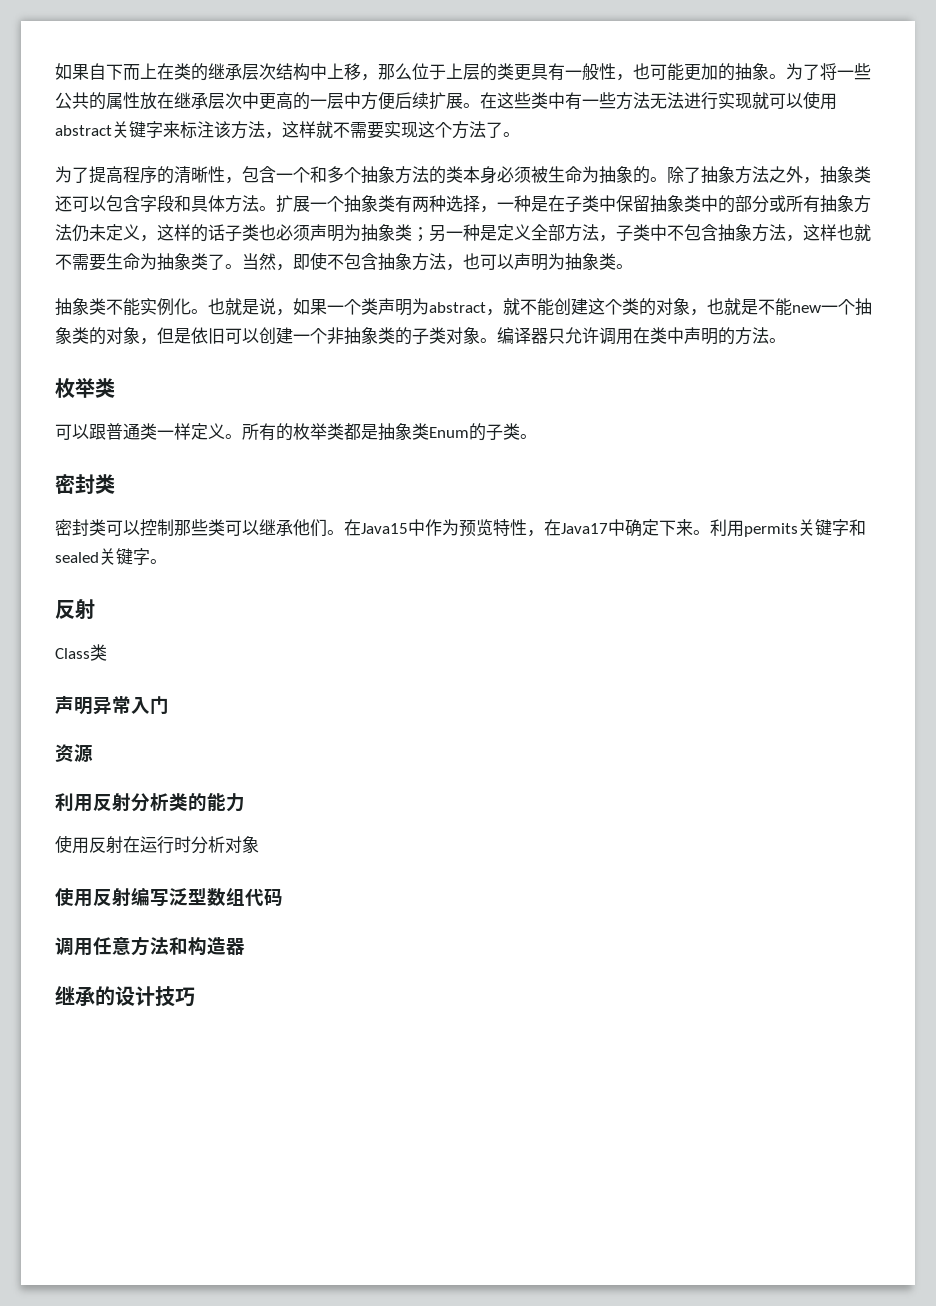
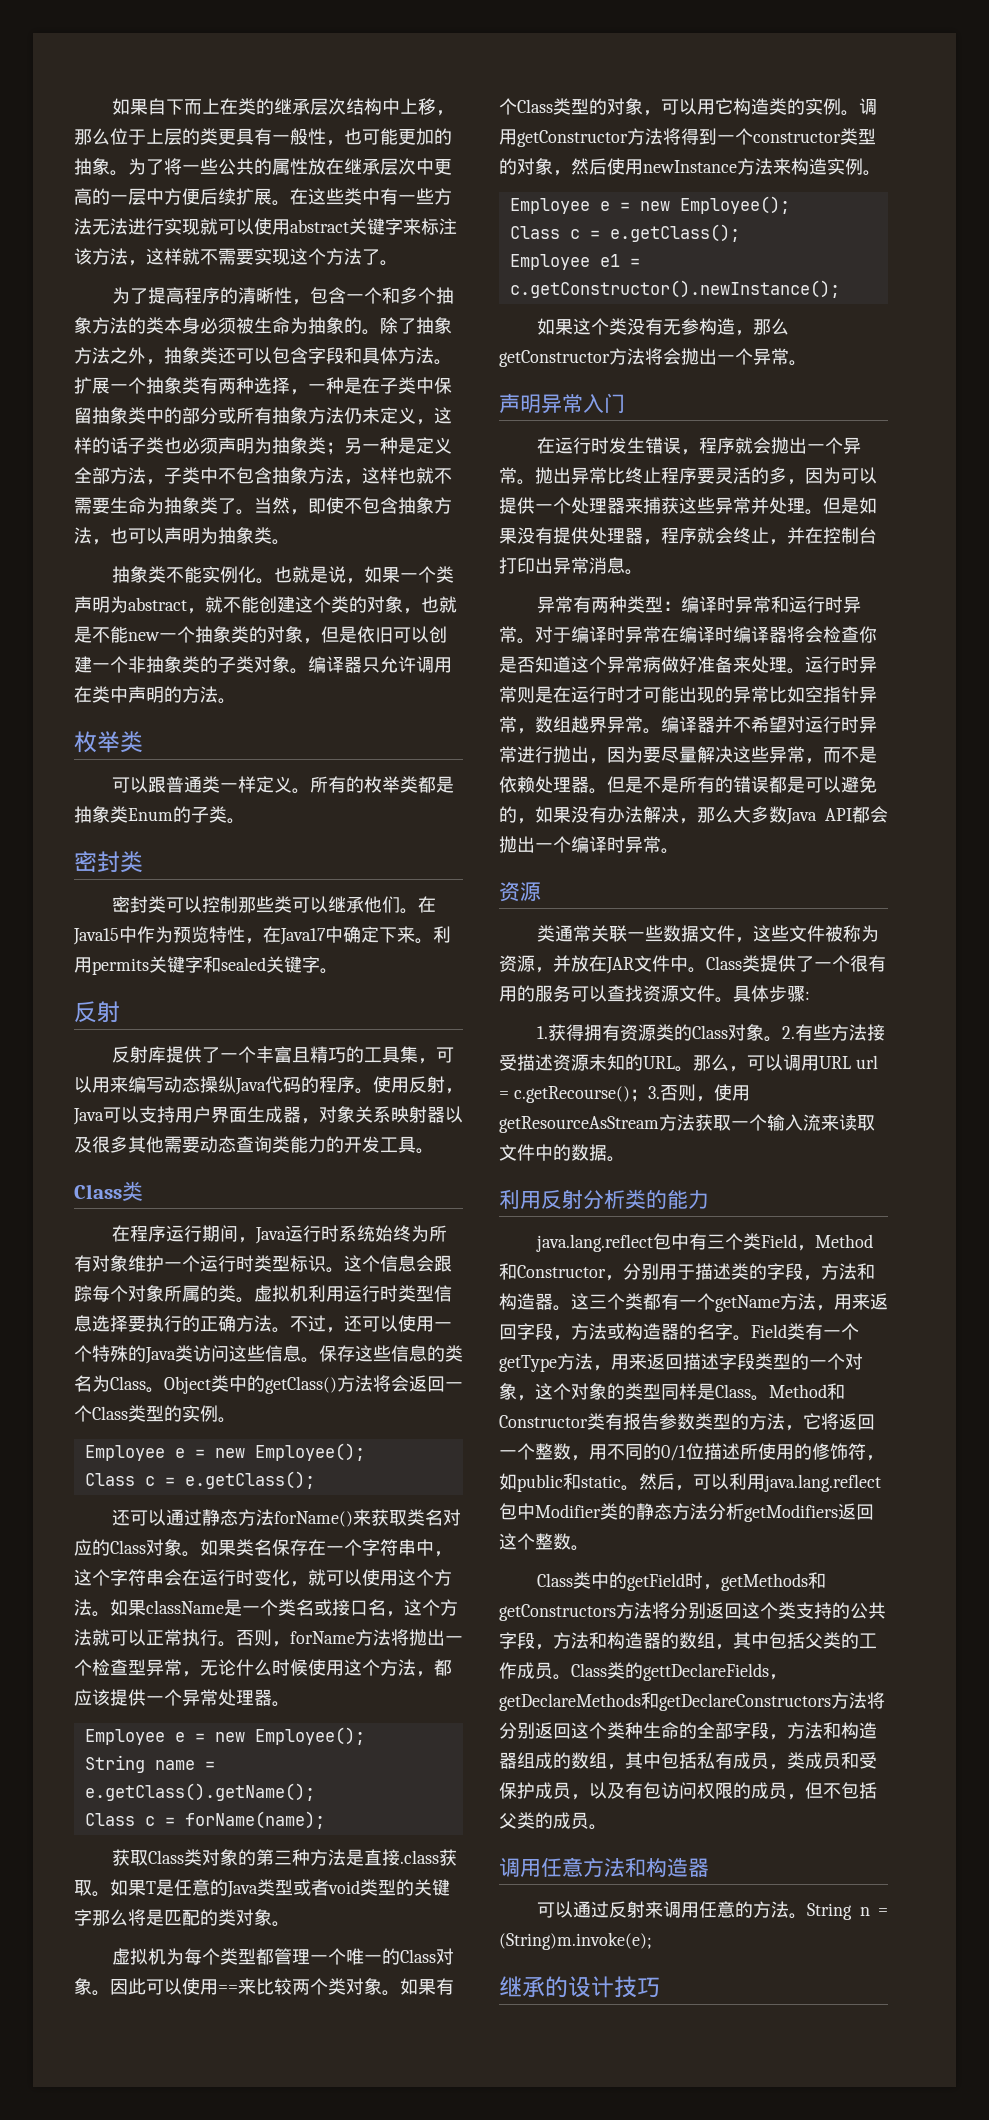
+ 反射库提供了一个丰富且精巧的工具集，可以用来编写动态操纵Java代码的程序。使用反射，Java可以支持用户界面生成器，对象关系映射器以及很多其他需要动态查询类能力的开发工具。
  Class类
+ 在程序运行期间，Java运行时系统始终为所有对象维护一个运行时类型标识。这个信息会跟踪每个对象所属的类。虚拟机利用运行时类型信息选择要执行的正确方法。不过，还可以使用一个特殊的Java类访问这些信息。保存这些信息的类名为Class。Object类中的getClass()方法将会返回一个Class类型的实例。
+ Employee e = new Employee();
+ Class c = e.getClass();
+ 还可以通过静态方法forName()来获取类名对应的Class对象。如果类名保存在一个字符串中，这个字符串会在运行时变化，就可以使用这个方法。如果className是一个类名或接口名，这个方法就可以正常执行。否则，forName方法将抛出一个检查型异常，无论什么时候使用这个方法，都应该提供一个异常处理器。
+ Employee e = new Employee();
+ String name = e.getClass().getName();
+ Class c = forName(name);
+ 获取Class类对象的第三种方法是直接.class获取。如果T是任意的Java类型或者void类型的关键字那么将是匹配的类对象。
+ 虚拟机为每个类型都管理一个唯一的Class对象。因此可以使用==来比较两个类对象。如果有个Class类型的对象，可以用它构造类的实例。调用getConstructor方法将得到一个constructor类型的对象，然后使用newInstance方法来构造实例。
+ Employee e = new Employee();
+ Class c = e.getClass();
+ Employee e1 = c.getConstructor().newInstance();
+ 如果这个类没有无参构造，那么getConstructor方法将会抛出一个异常。
  声明异常入门
+ 在运行时发生错误，程序就会抛出一个异常。抛出异常比终止程序要灵活的多，因为可以提供一个处理器来捕获这些异常并处理。但是如果没有提供处理器，程序就会终止，并在控制台打印出异常消息。
+ 异常有两种类型：编译时异常和运行时异常。对于编译时异常在编译时编译器将会检查你是否知道这个异常病做好准备来处理。运行时异常则是在运行时才可能出现的异常比如空指针异常，数组越界异常。编译器并不希望对运行时异常进行抛出，因为要尽量解决这些异常，而不是依赖处理器。但是不是所有的错误都是可以避免的，如果没有办法解决，那么大多数Java API都会抛出一个编译时异常。
  资源
+ 类通常关联一些数据文件，这些文件被称为资源，并放在JAR文件中。Class类提供了一个很有用的服务可以查找资源文件。具体步骤:
+ 1.获得拥有资源类的Class对象。2.有些方法接受描述资源未知的URL。那么，可以调用URL url = c.getRecourse()；3.否则，使用getResourceAsStream方法获取一个输入流来读取文件中的数据。
- 使用反射在运行时分析对象
- 使用反射编写泛型数组代码
+ java.lang.reflect包中有三个类Field，Method和Constructor，分别用于描述类的字段，方法和构造器。这三个类都有一个getName方法，用来返回字段，方法或构造器的名字。Field类有一个getType方法，用来返回描述字段类型的一个对象，这个对象的类型同样是Class。Method和Constructor类有报告参数类型的方法，它将返回一个整数，用不同的0/1位描述所使用的修饰符，如public和static。然后，可以利用java.lang.reflect包中Modifier类的静态方法分析getModifiers返回这个整数。
+ Class类中的getField时，getMethods和getConstructors方法将分别返回这个类支持的公共字段，方法和构造器的数组，其中包括父类的工作成员。Class类的gettDeclareFields，getDeclareMethods和getDeclareConstructors方法将分别返回这个类种生命的全部字段，方法和构造器组成的数组，其中包括私有成员，类成员和受保护成员，以及有包访问权限的成员，但不包括父类的成员。
+ 可以通过反射来调用任意的方法。String n = (String)m.invoke(e);

